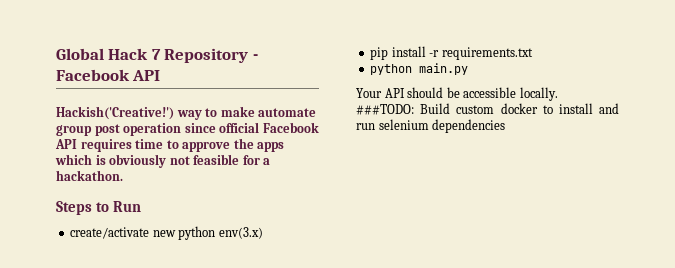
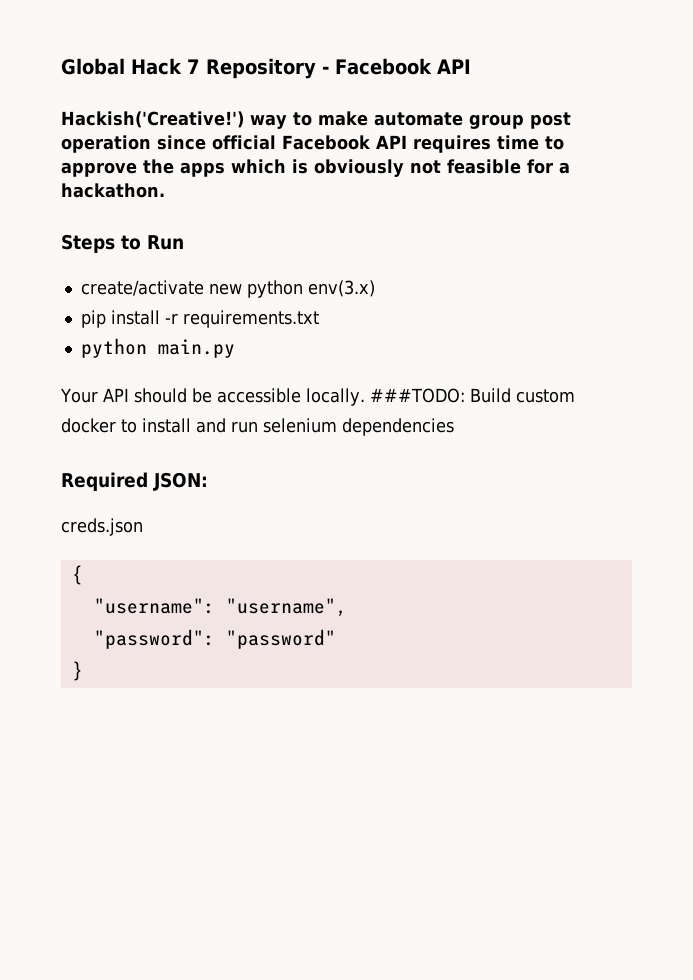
+ Required JSON:
+ creds.json
+ {
+ "username": "username",
+ "password": "password"
+ }

